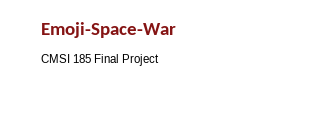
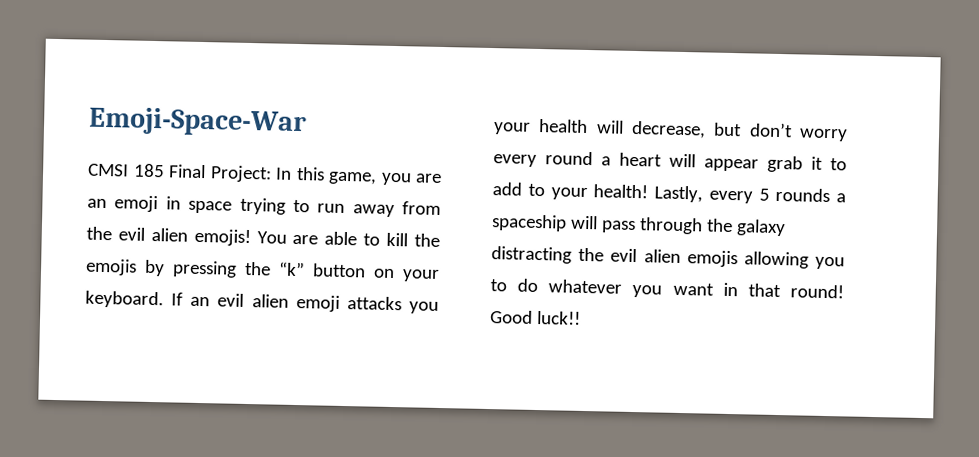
- CMSI 185 Final Project
+ CMSI 185 Final Project: In this game, you are an emoji in space trying to run away from the evil alien emojis! You are able to kill the emojis by pressing the “k” button on your keyboard. If an evil alien emoji attacks you your health will decrease, but don’t worry every round a heart will appear grab it to add to your health! Lastly, every 5 rounds a spaceship will pass through the galaxy distracting the evil alien emojis allowing you to do whatever you want in that round! Good luck!!

